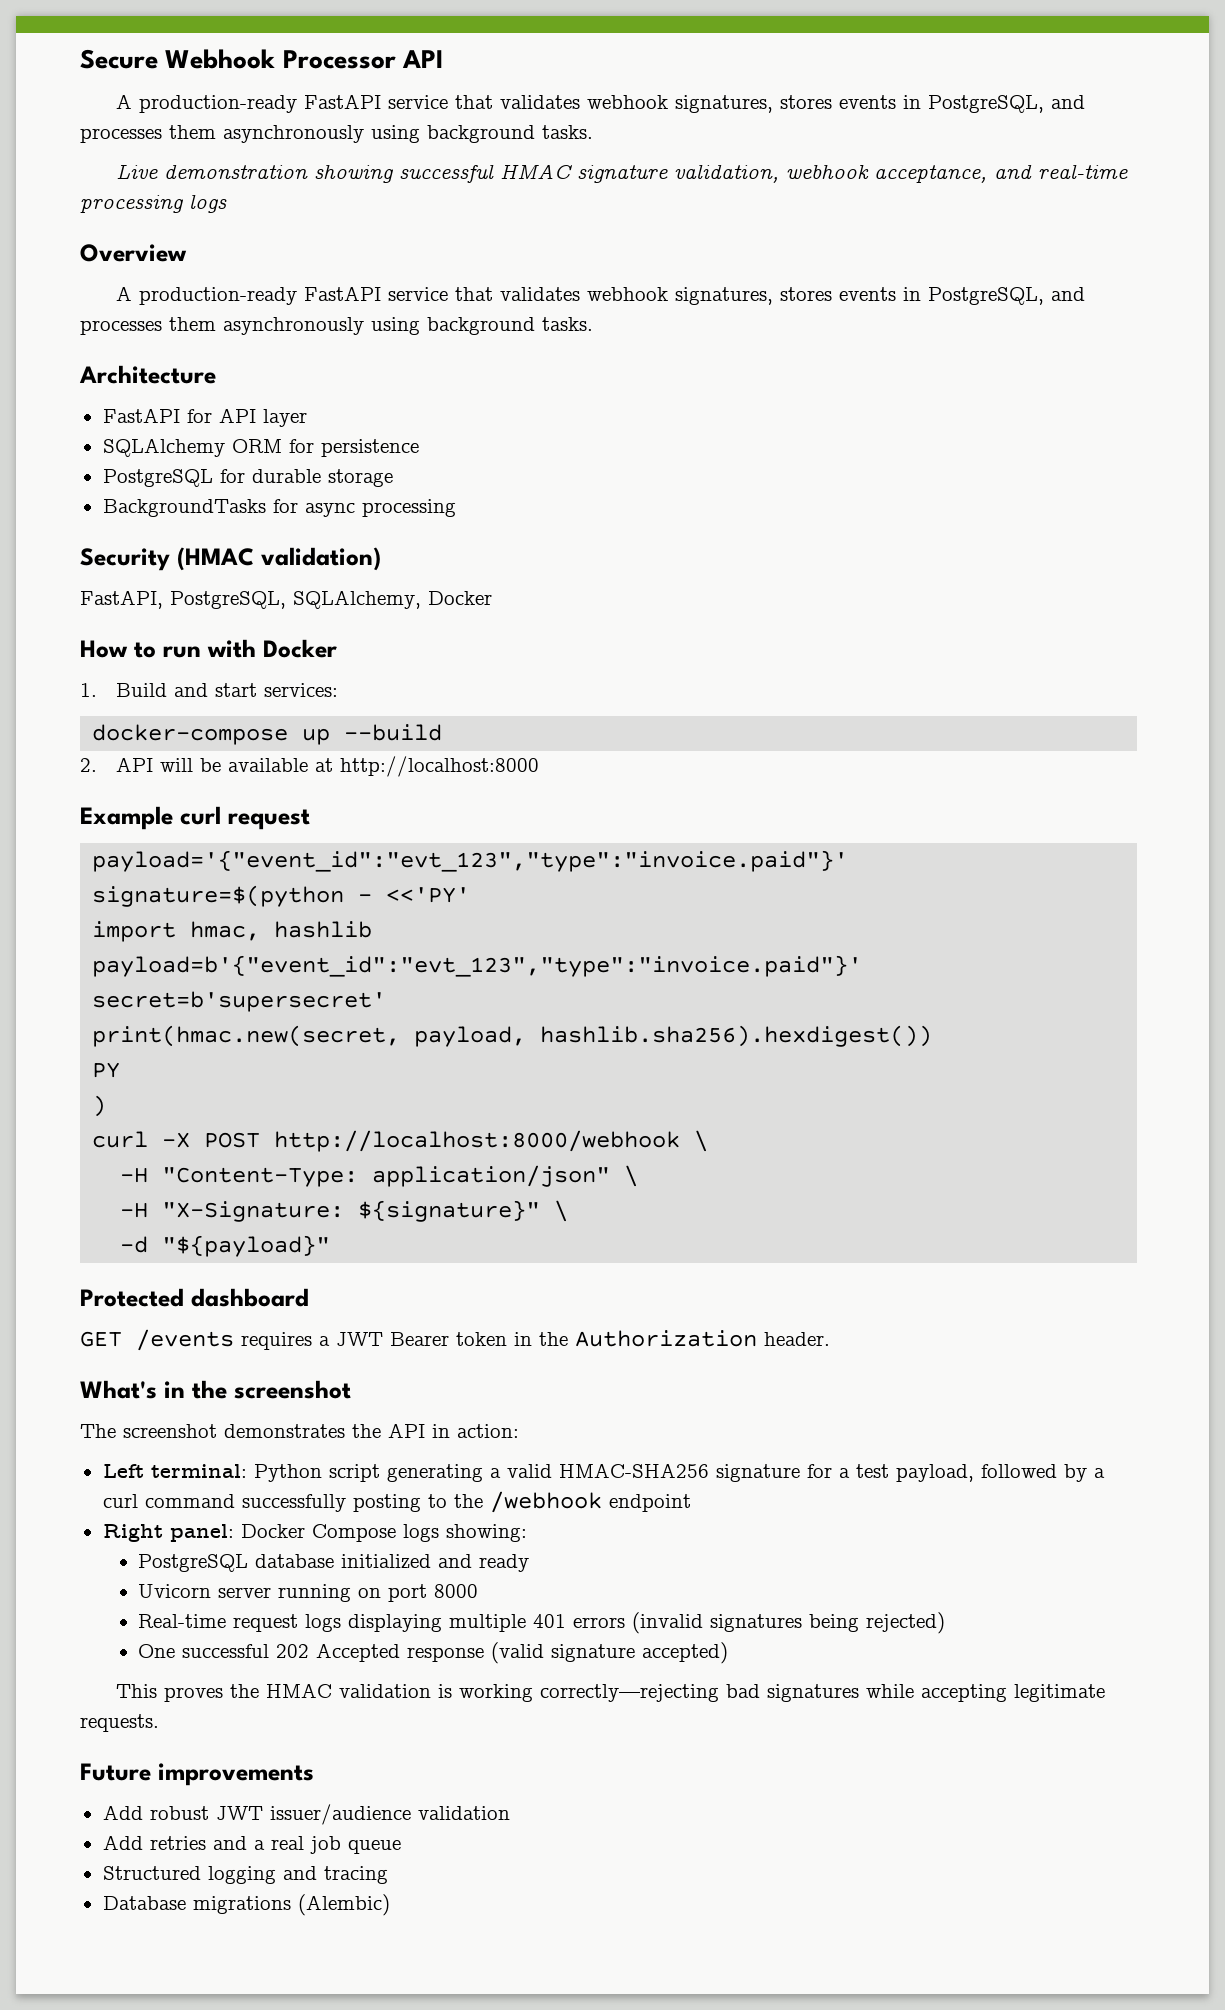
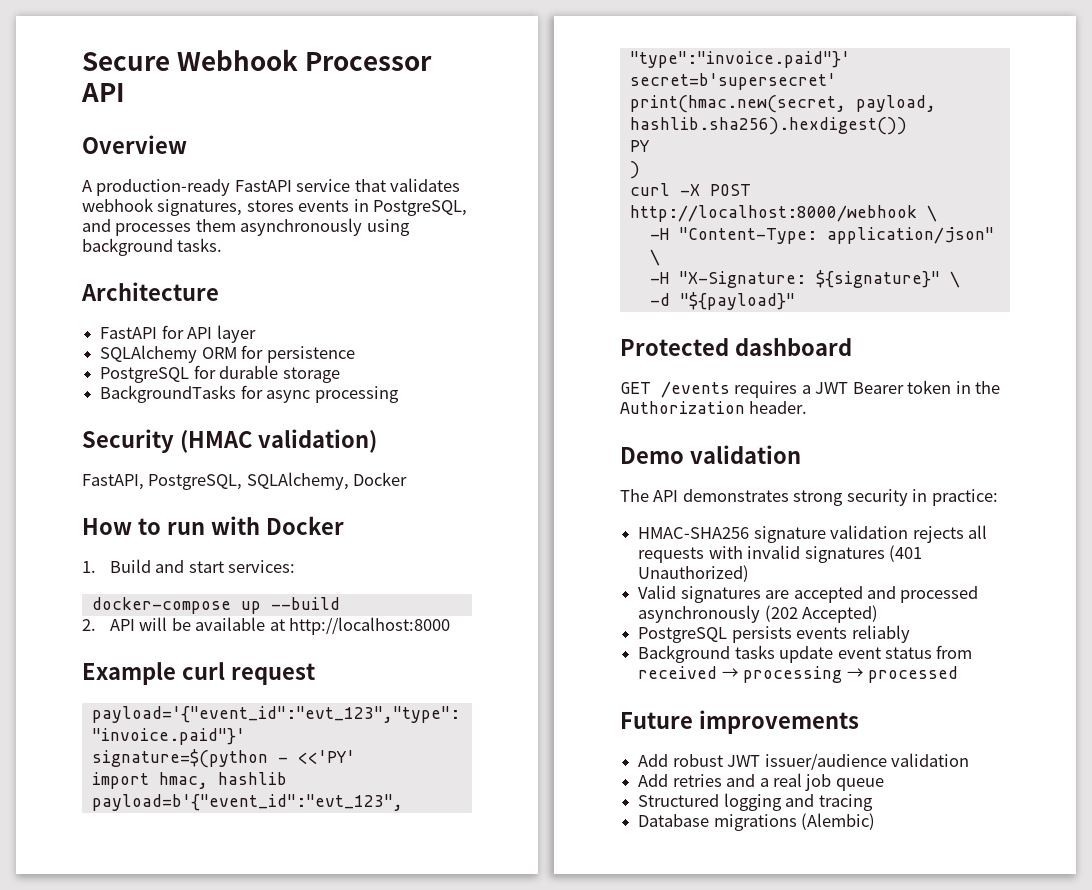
  Secure Webhook Processor API
- A production-ready FastAPI service that validates webhook signatures, stores events in PostgreSQL, and processes them asynchronously using background tasks.
- Live demonstration showing successful HMAC signature validation, webhook acceptance, and real-time processing logs
- What's in the screenshot
- The screenshot demonstrates the API in action:
- Left terminal: Python script generating a valid HMAC-SHA256 signature for a test payload, followed by a curl command successfully posting to the /webhook endpoint
- Right panel: Docker Compose logs showing:
- PostgreSQL database initialized and ready
- Uvicorn server running on port 8000
- Real-time request logs displaying multiple 401 errors (invalid signatures being rejected)
- One successful 202 Accepted response (valid signature accepted)
- This proves the HMAC validation is working correctly—rejecting bad signatures while accepting legitimate requests.
+ Demo validation
+ The API demonstrates strong security in practice:
+ HMAC-SHA256 signature validation rejects all requests with invalid signatures (401 Unauthorized)
+ Valid signatures are accepted and processed asynchronously (202 Accepted)
+ PostgreSQL persists events reliably
+ Background tasks update event status from received → processing → processed

